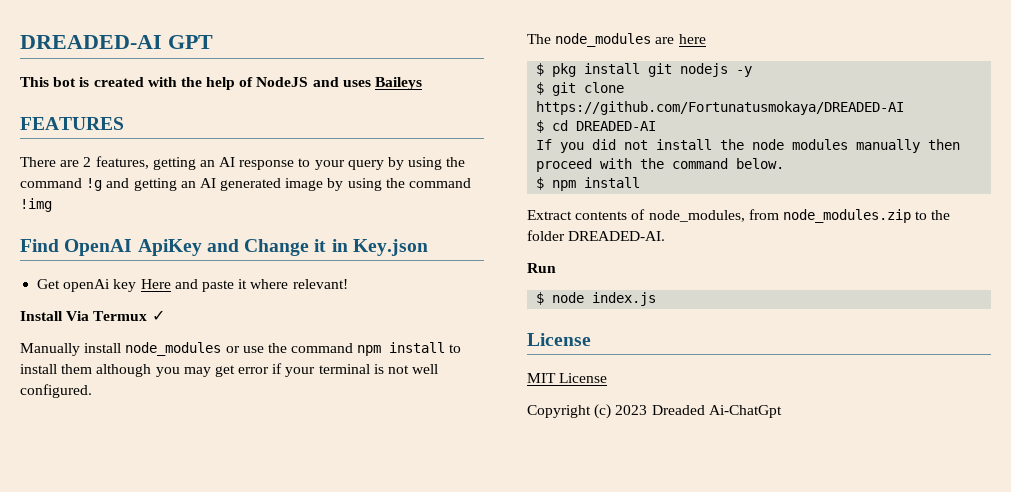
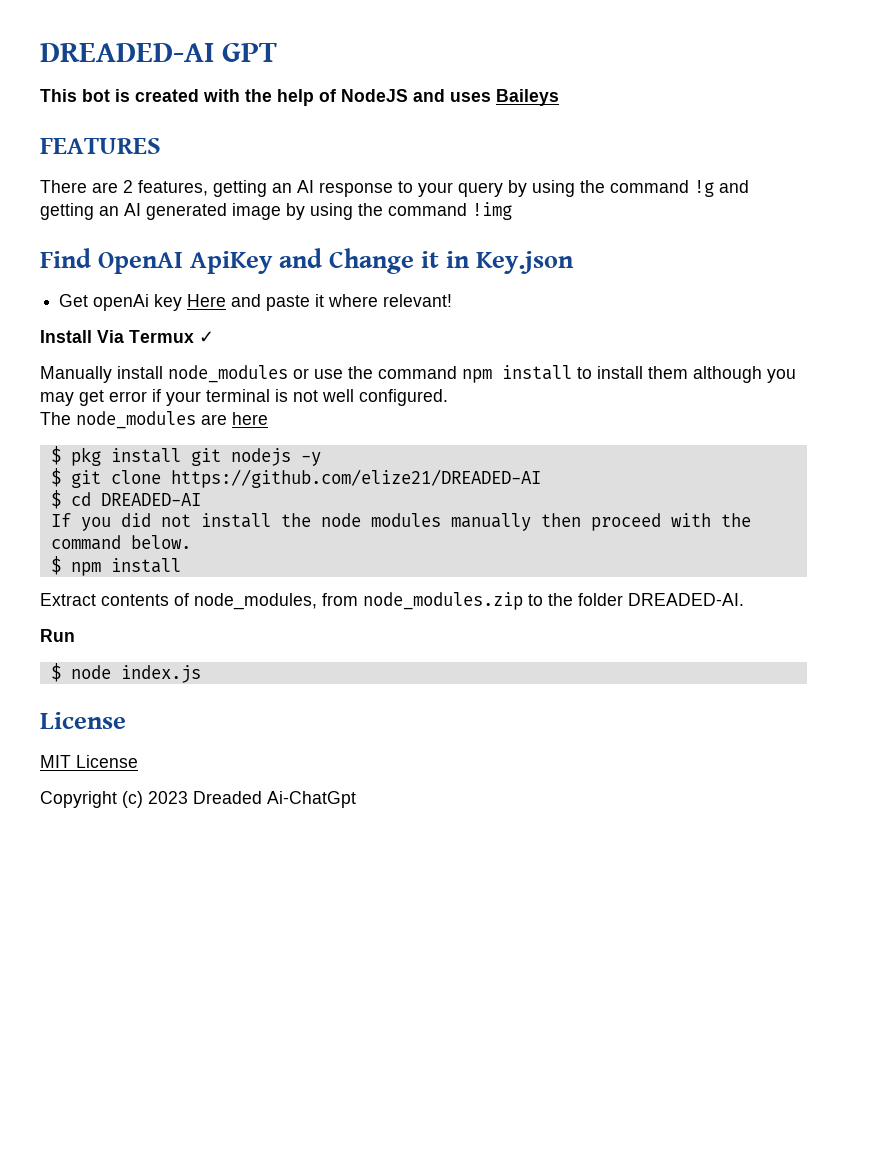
- $ git clone https://github.com/Fortunatusmokaya/DREADED-AI
+ $ git clone https://github.com/elize21/DREADED-AI

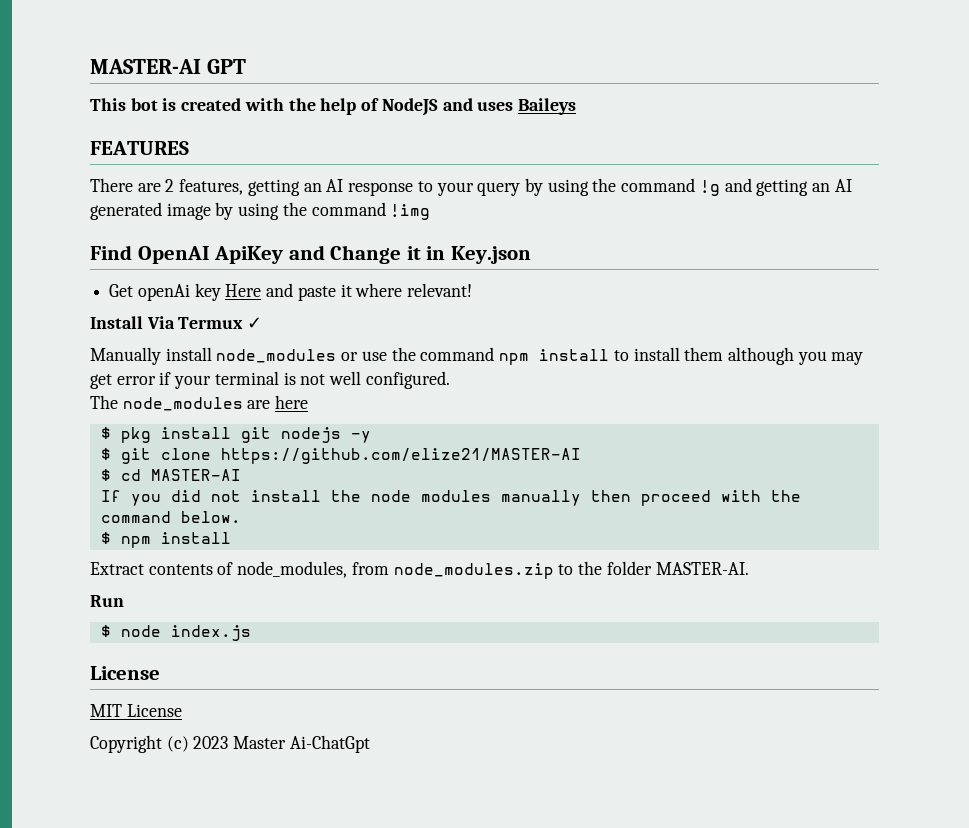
- DREADED-AI GPT
+ MASTER-AI GPT
- $ git clone https://github.com/elize21/DREADED-AI
+ $ git clone https://github.com/elize21/MASTER-AI
- $ cd DREADED-AI
+ $ cd MASTER-AI
- Extract contents of node_modules, from node_modules.zip to the folder DREADED-AI.
+ Extract contents of node_modules, from node_modules.zip to the folder MASTER-AI.
- Copyright (c) 2023 Dreaded Ai-ChatGpt
+ Copyright (c) 2023 Master Ai-ChatGpt

